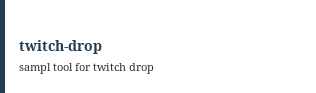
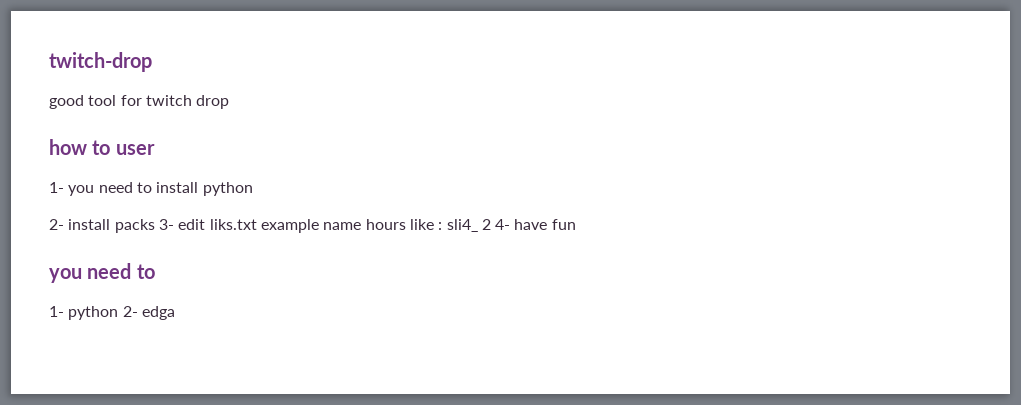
- sampl tool for twitch drop
+ good tool for twitch drop
+ how to user
+ 1- you need to install python
+ 2- install packs 3- edit liks.txt example name hours like : sli4_ 2 4- have fun
+ you need to
+ 1- python 2- edga

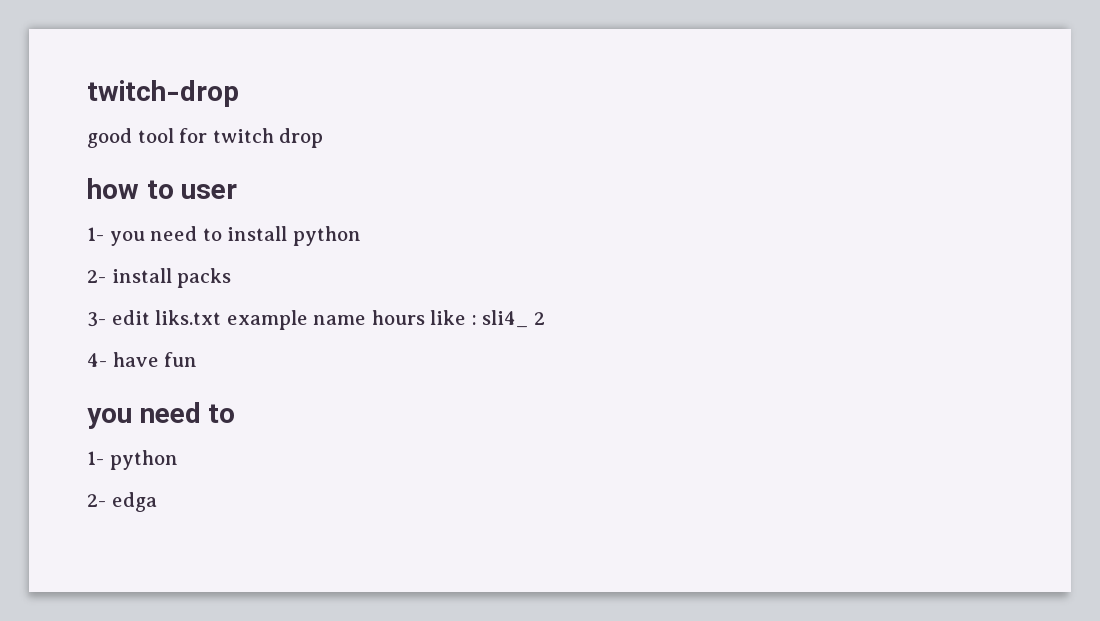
- 2- install packs 3- edit liks.txt example name hours like : sli4_ 2 4- have fun
+ 2- install packs
+ 3- edit liks.txt example name hours like : sli4_ 2
+ 4- have fun
- 1- python 2- edga
+ 1- python
+ 2- edga

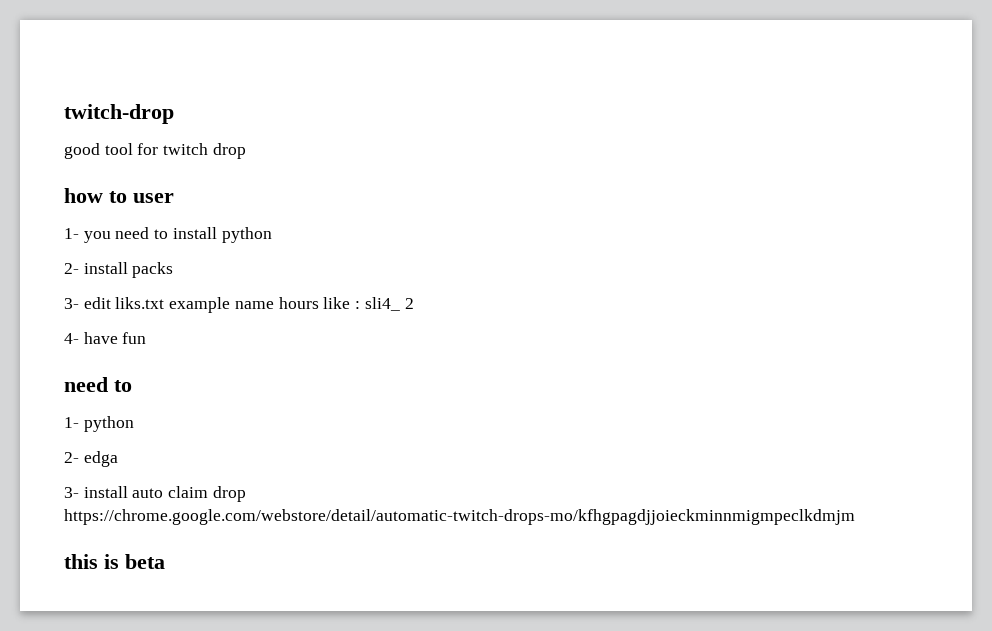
  4- have fun
- you need to
+ need to
+ 3- install auto claim drop https://chrome.google.com/webstore/detail/automatic-twitch-drops-mo/kfhgpagdjjoieckminnmigmpeclkdmjm
+ this is beta

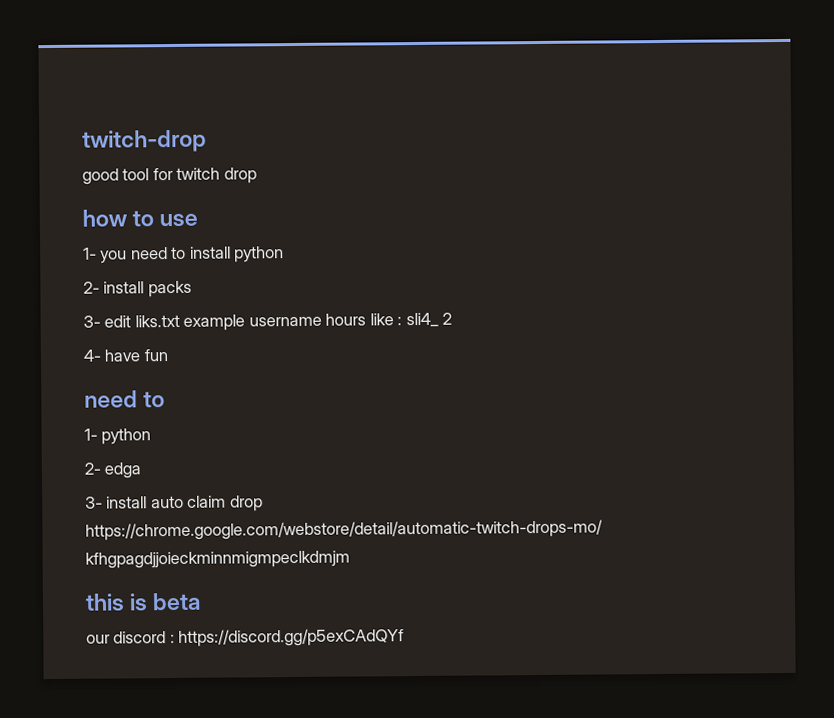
- how to user
+ how to use
- 3- edit liks.txt example name hours like : sli4_ 2
+ 3- edit liks.txt example username hours like : sli4_ 2
+ our discord : https://discord.gg/p5exCAdQYf

